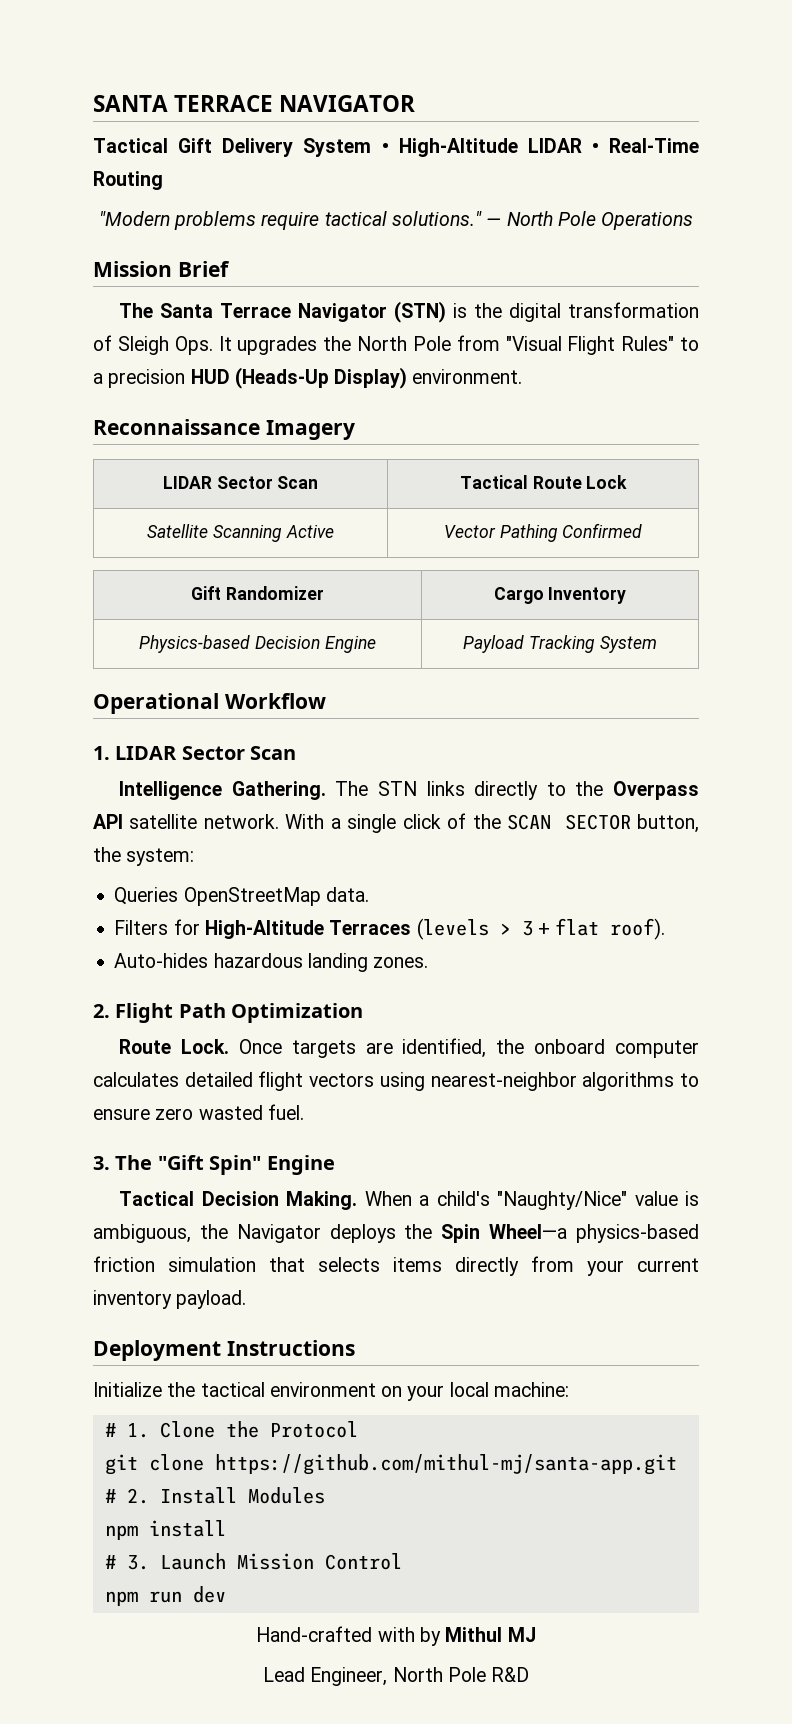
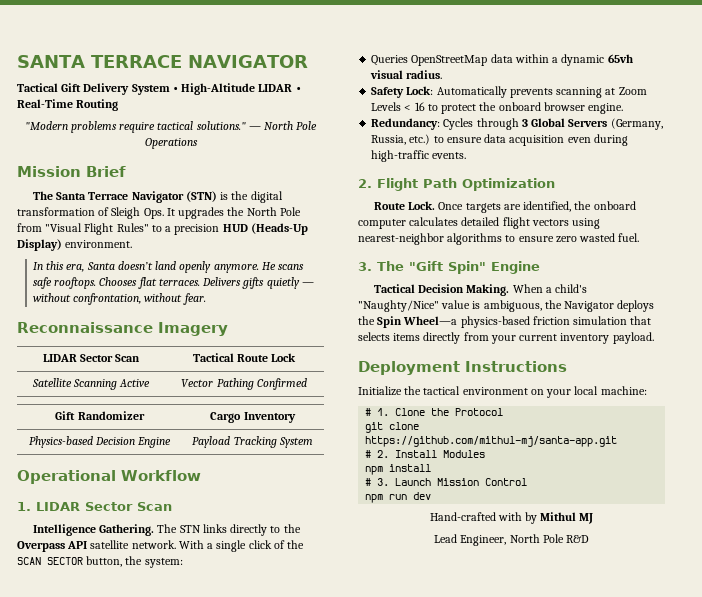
+ In this era, Santa doesn’t land openly anymore. He scans safe rooftops. Chooses flat terraces. Delivers gifts quietly — without confrontation, without fear.
- Queries OpenStreetMap data.
- Filters for High-Altitude Terraces (levels > 3 + flat roof).
- Auto-hides hazardous landing zones.
+ Queries OpenStreetMap data within a dynamic 65vh visual radius.
+ Safety Lock: Automatically prevents scanning at Zoom Levels < 16 to protect the onboard browser engine.
+ Redundancy: Cycles through 3 Global Servers (Germany, Russia, etc.) to ensure data acquisition even during high-traffic events.

